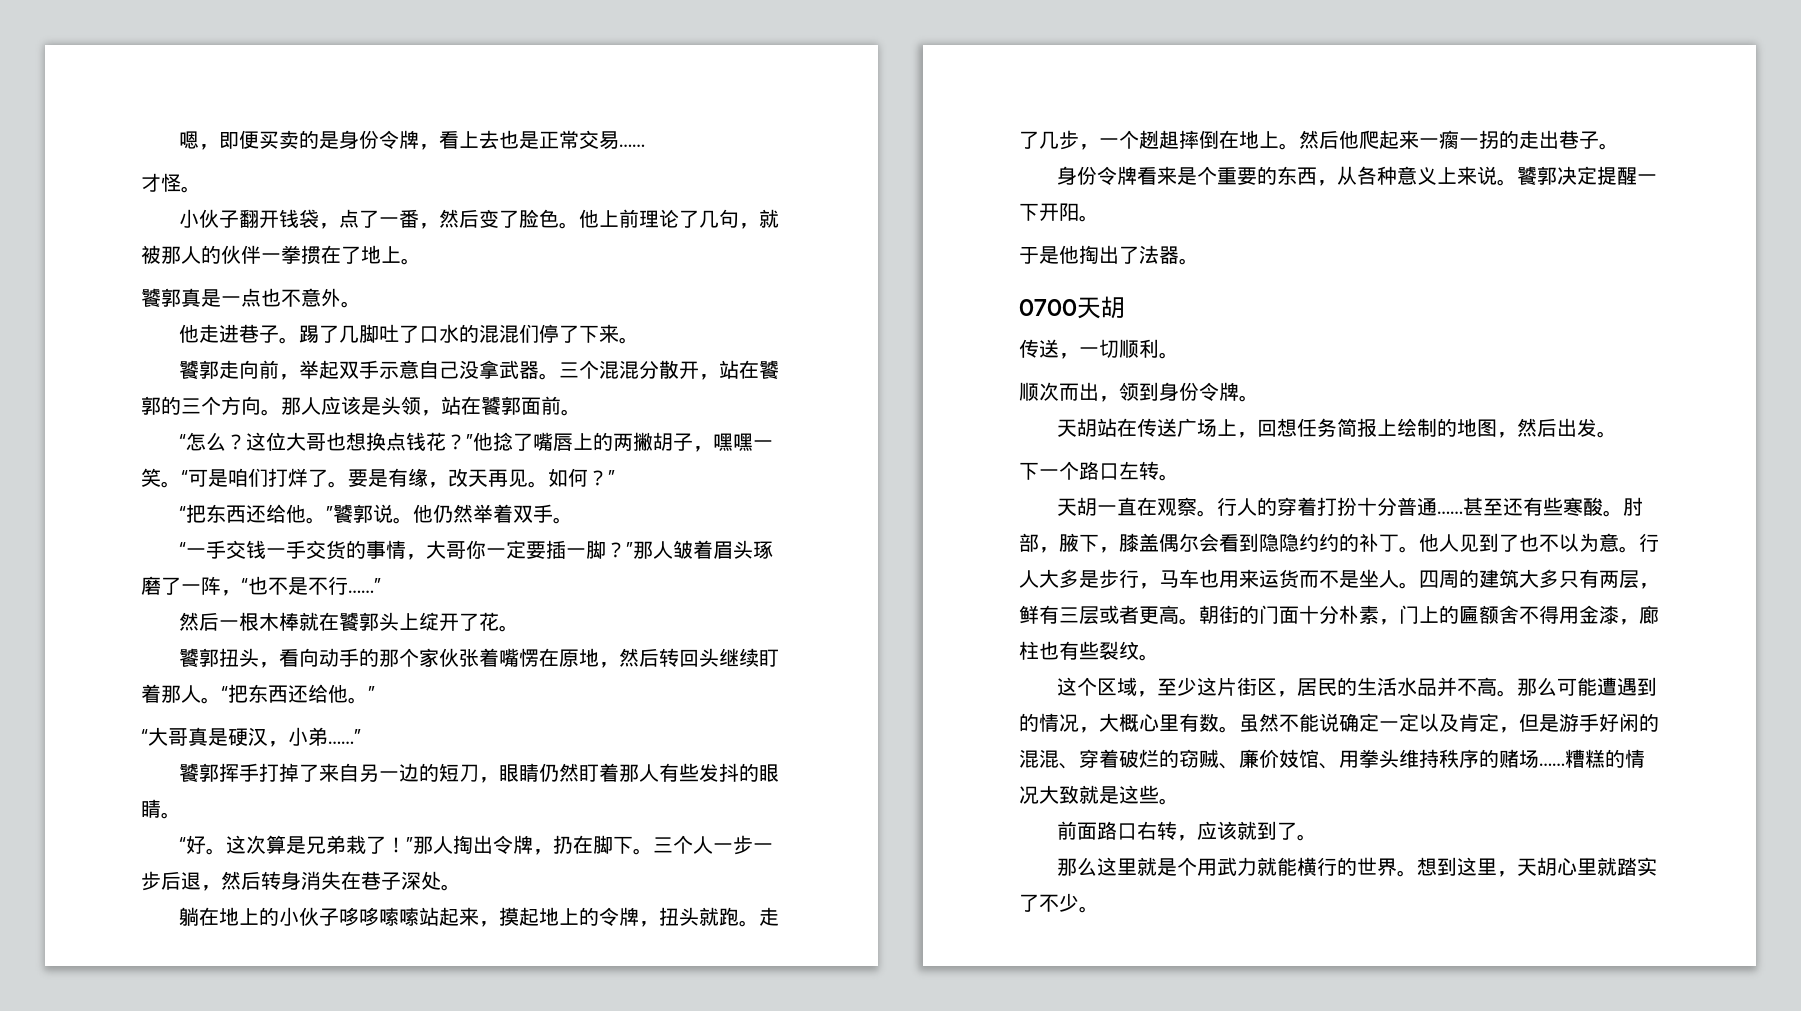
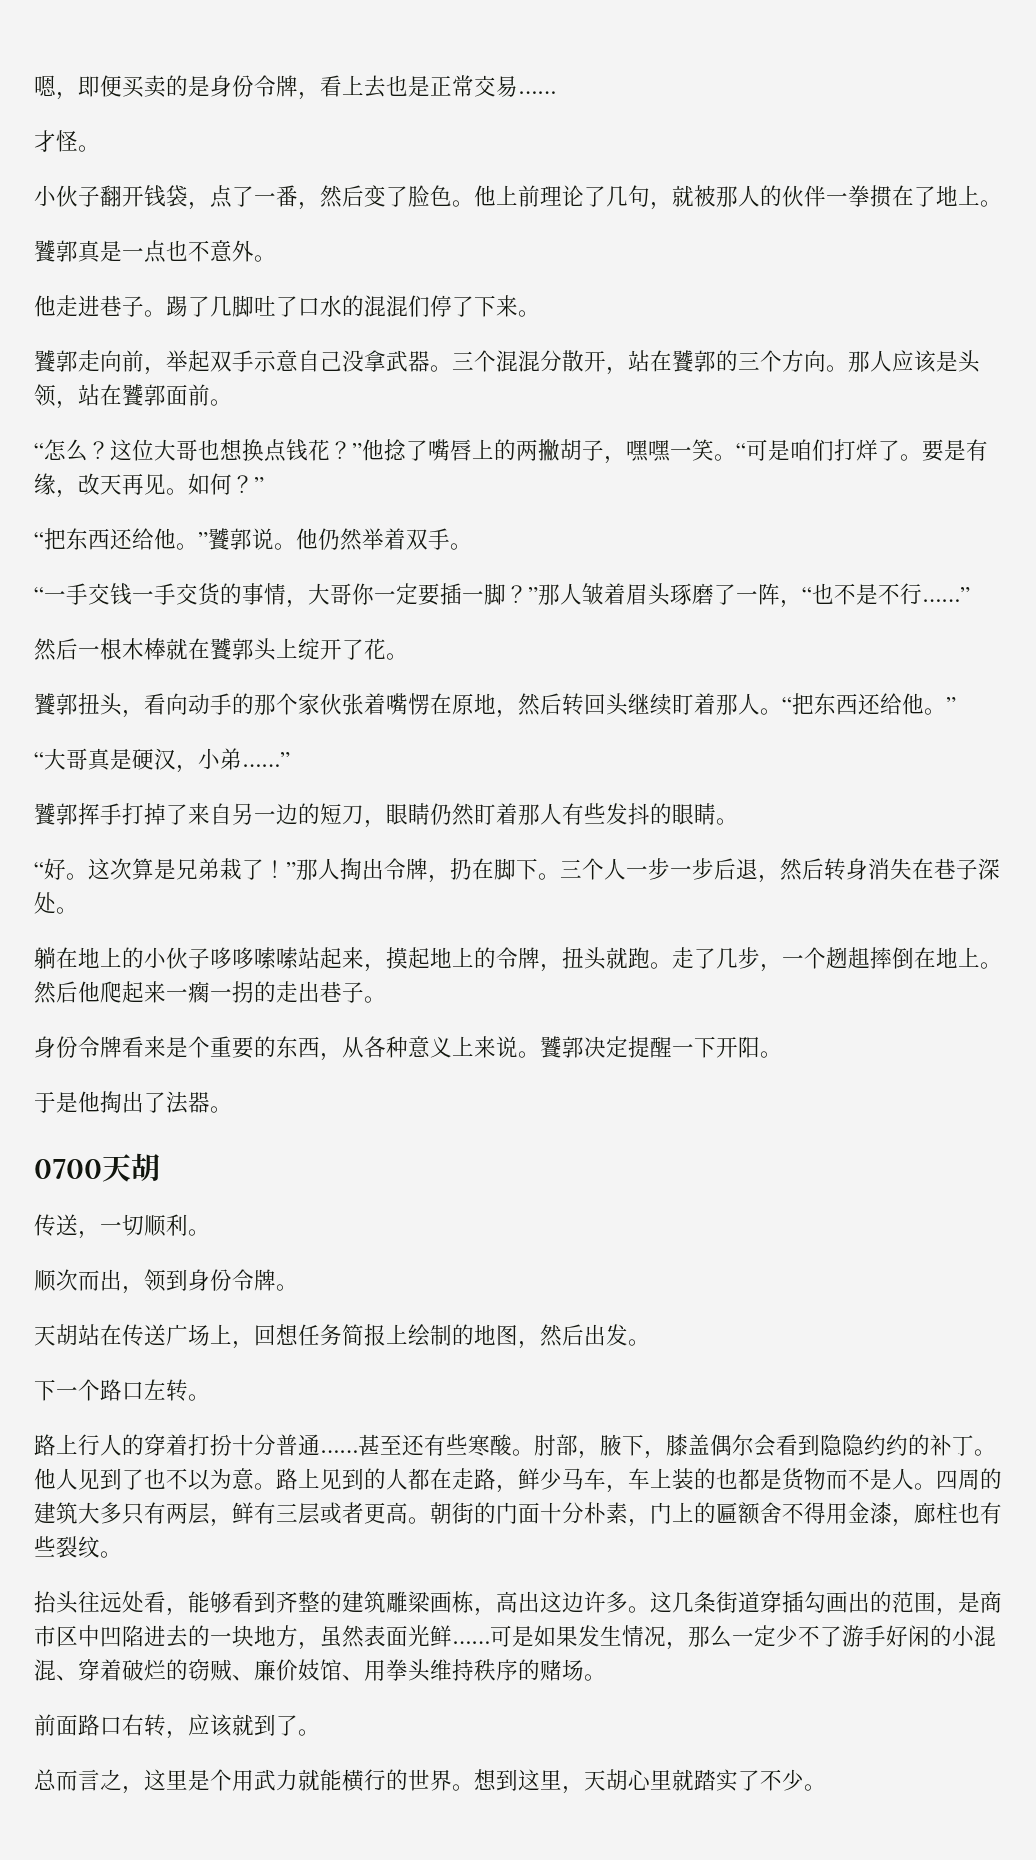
- 天胡一直在观察。行人的穿着打扮十分普通……
+ 路上行人的穿着打扮十分普通……
- 行人大多是步行，马车也用来运货而不是坐人。
+ 路上见到的人都在走路，鲜少马车，车上装的也都是货物而不是人。
- 这个区域，至少这片街区，居民的生活水品并不高。那么可能遭遇到的情况，大概心里有数。虽然不能说确定一定以及肯定，但是游手好闲的混混、穿着破烂的窃贼、廉价妓馆、用拳头维持秩序的赌场……糟糕的情况大致就是这些。
+ 抬头往远处看，能够看到齐整的建筑雕梁画栋，高出这边许多。这几条街道穿插勾画出的范围，是商市区中凹陷进去的一块地方，虽然表面光鲜……可是如果发生情况，那么一定少不了游手好闲的小混混、穿着破烂的窃贼、廉价妓馆、用拳头维持秩序的赌场。
- 那么这里就是个用武力就能横行的世界。
+ 总而言之，这里是个用武力就能横行的世界。

